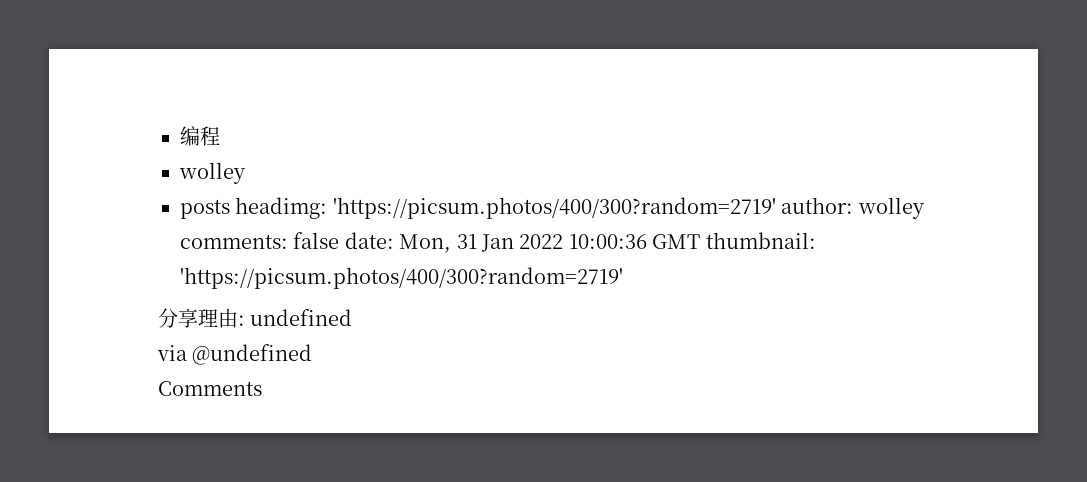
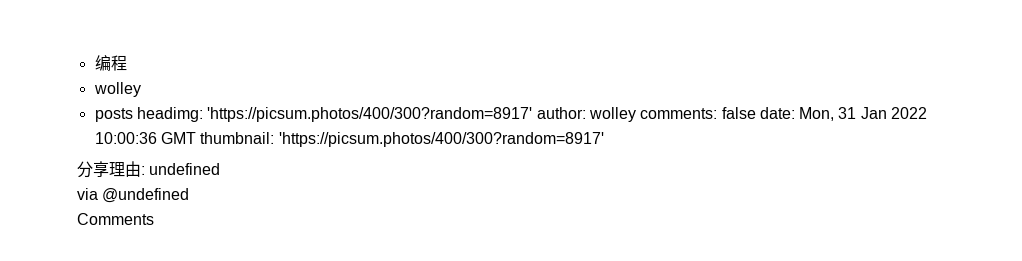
- posts headimg: 'https://picsum.photos/400/300?random=2719' author: wolley comments: false date: Mon, 31 Jan 2022 10:00:36 GMT thumbnail: 'https://picsum.photos/400/300?random=2719'
+ posts headimg: 'https://picsum.photos/400/300?random=8917' author: wolley comments: false date: Mon, 31 Jan 2022 10:00:36 GMT thumbnail: 'https://picsum.photos/400/300?random=8917'

